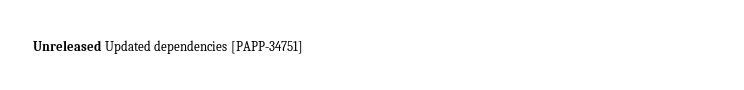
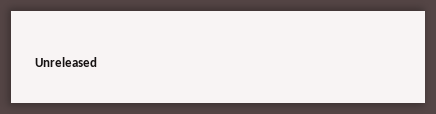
- Unreleased Updated dependencies [PAPP-34751]
+ Unreleased

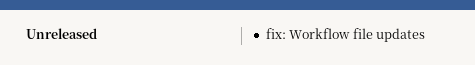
+ fix: Workflow file updates

